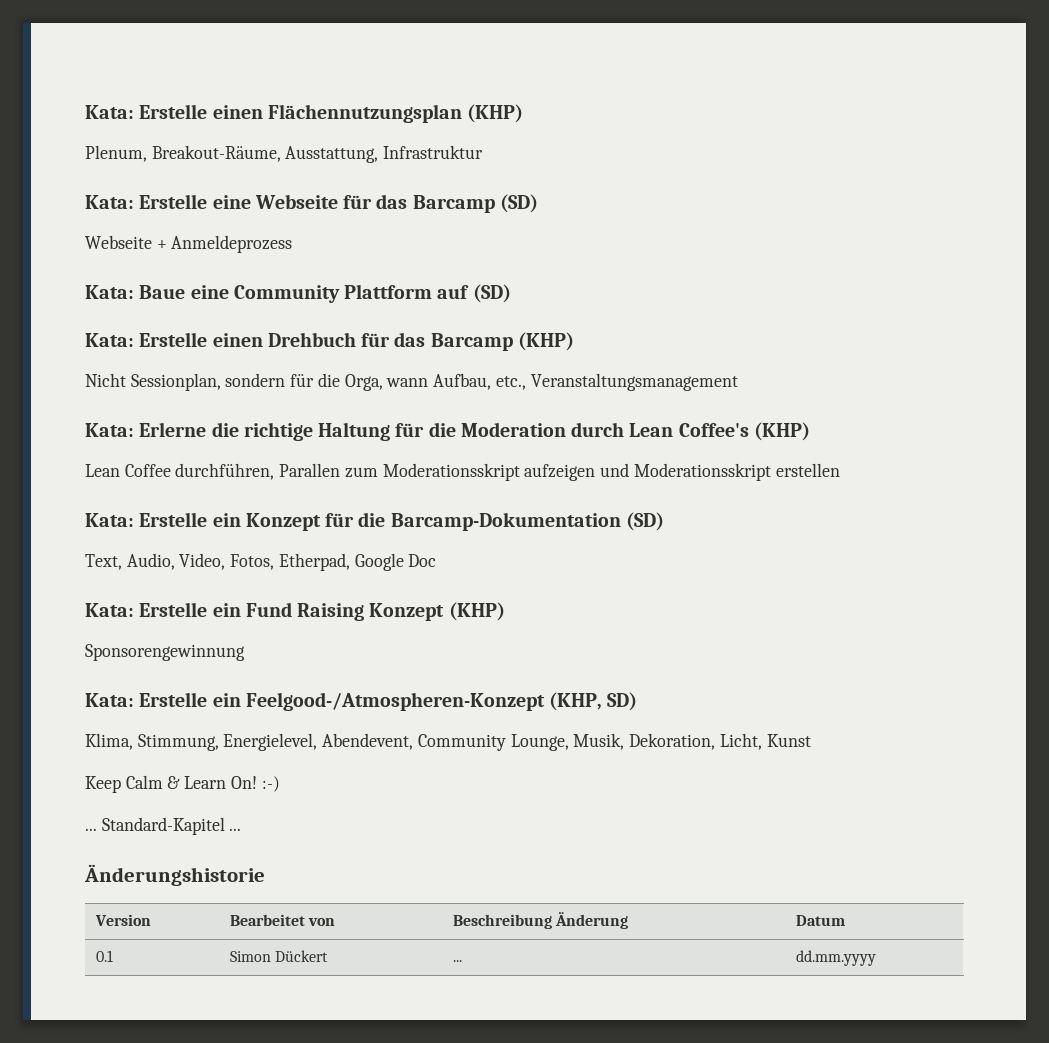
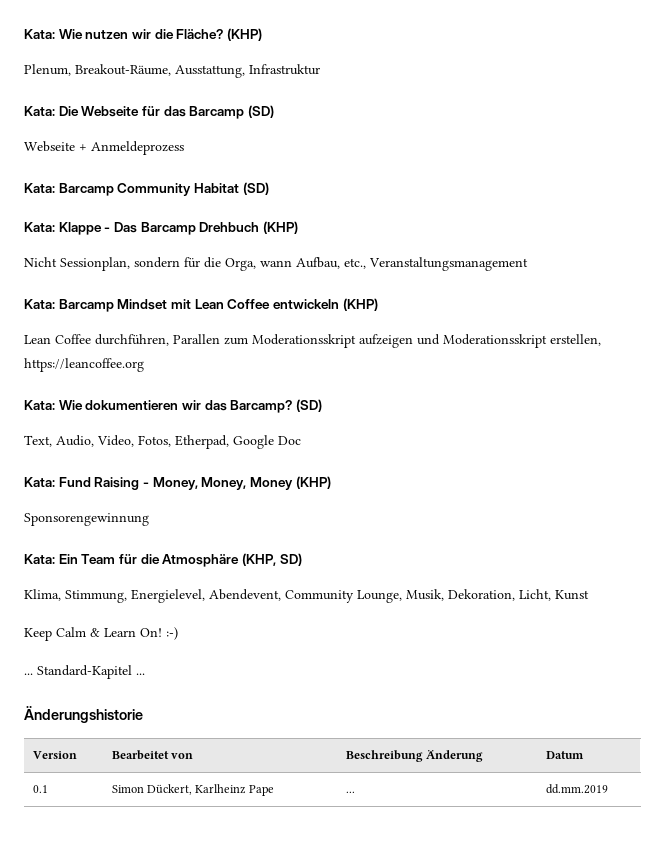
- Kata: Erstelle einen Flächennutzungsplan (KHP)
+ Kata: Wie nutzen wir die Fläche? (KHP)
- Kata: Erstelle eine Webseite für das Barcamp (SD)
+ Kata: Die Webseite für das Barcamp (SD)
- Kata: Baue eine Community Plattform auf (SD)
- Kata: Erstelle einen Drehbuch für das Barcamp (KHP)
+ Kata: Barcamp Community Habitat (SD)
+ Kata: Klappe - Das Barcamp Drehbuch (KHP)
- Kata: Erlerne die richtige Haltung für die Moderation durch Lean Coffee's (KHP)
+ Kata: Barcamp Mindset mit Lean Coffee entwickeln (KHP)
- Lean Coffee durchführen, Parallen zum Moderationsskript aufzeigen und Moderationsskript erstellen
- Kata: Erstelle ein Konzept für die Barcamp-Dokumentation (SD)
+ Lean Coffee durchführen, Parallen zum Moderationsskript aufzeigen und Moderationsskript erstellen, https://leancoffee.org
+ Kata: Wie dokumentieren wir das Barcamp? (SD)
- Kata: Erstelle ein Fund Raising Konzept (KHP)
+ Kata: Fund Raising - Money, Money, Money (KHP)
  Sponsorengewinnung
- Kata: Erstelle ein Feelgood-/Atmospheren-Konzept (KHP, SD)
+ Kata: Ein Team für die Atmosphäre (KHP, SD)
- 0.1 | Simon Dückert | ... | dd.mm.yyyy
+ 0.1 | Simon Dückert, Karlheinz Pape | ... | dd.mm.2019

